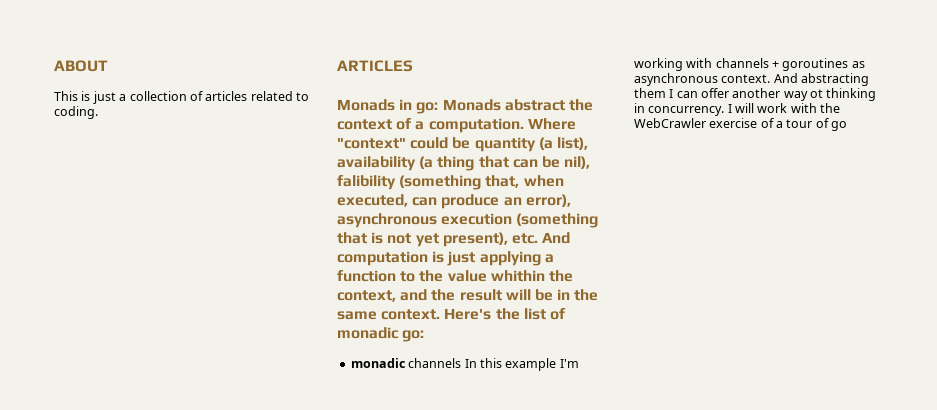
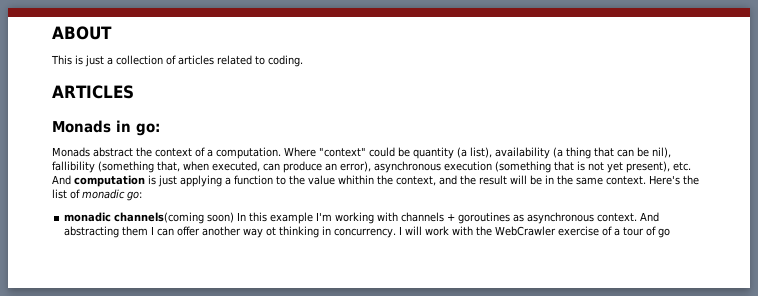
- Monads in go: Monads abstract the context of a computation.
+ Monads in go:
+ Monads abstract the context of a computation.
- Where "context" could be quantity (a list), availability (a thing that can be nil), falibility (something that, when executed, can produce an error), asynchronous execution (something that is not yet present), etc. And computation is just applying a function to the value whithin the context, and the result will be in the same context.
+ Where "context" could be quantity (a list), availability (a thing that can be nil), fallibility (something that, when executed, can produce an error), asynchronous execution (something that is not yet present), etc. And computation is just applying a function to the value whithin the context, and the result will be in the same context.
- monadic channels In this example I'm working with channels + goroutines as asynchronous context.
+ monadic channels(coming soon) In this example I'm working with channels + goroutines as asynchronous context.

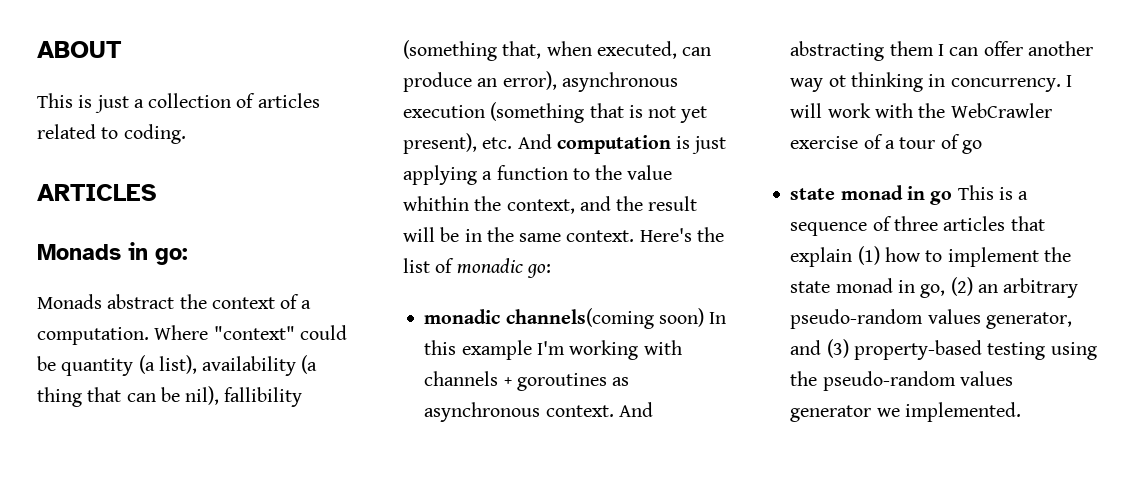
+ state monad in go This is a sequence of three articles that explain (1) how to implement the state monad in go, (2) an arbitrary pseudo-random values generator, and (3) property-based testing using the pseudo-random values generator we implemented.

